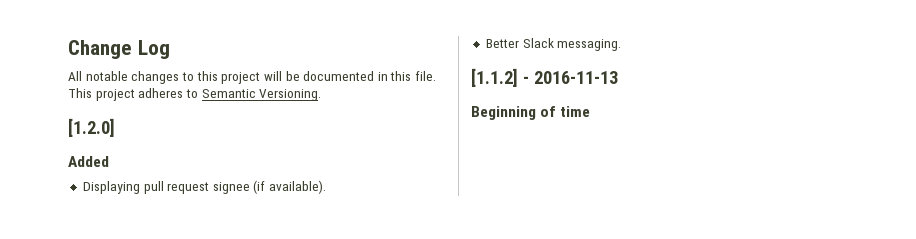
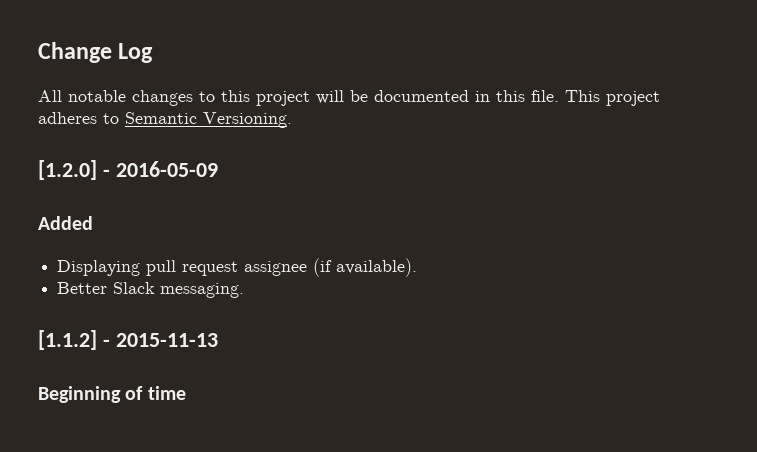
- [1.2.0]
+ [1.2.0] - 2016-05-09
- Displaying pull request signee (if available).
+ Displaying pull request assignee (if available).
- [1.1.2] - 2016-11-13
+ [1.1.2] - 2015-11-13

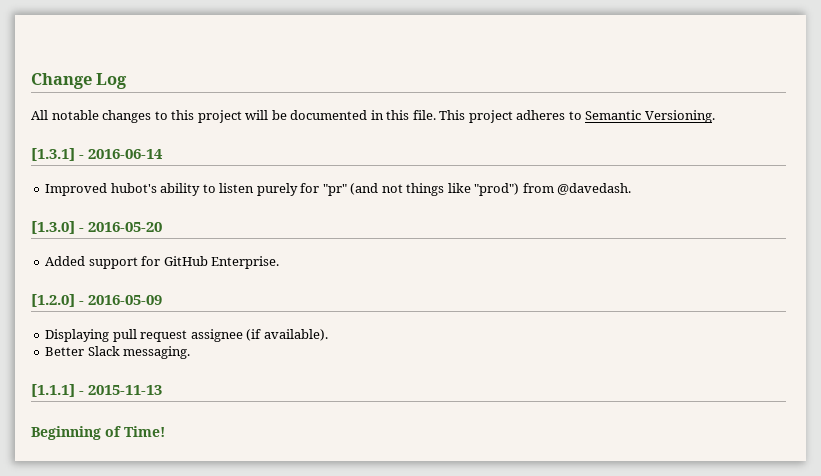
+ [1.3.1] - 2016-06-14
+ Improved hubot's ability to listen purely for "pr" (and not things like "prod") from @davedash.
+ [1.3.0] - 2016-05-20
+ Added support for GitHub Enterprise.
- Added
- [1.1.2] - 2015-11-13
+ [1.1.1] - 2015-11-13
- Beginning of time
+ Beginning of Time!

